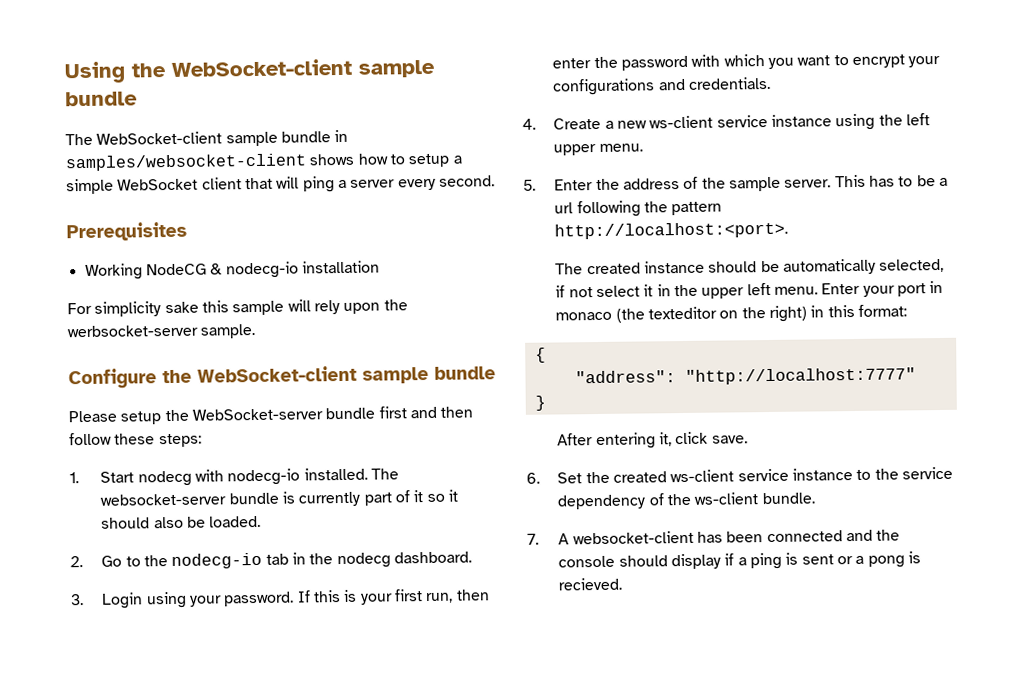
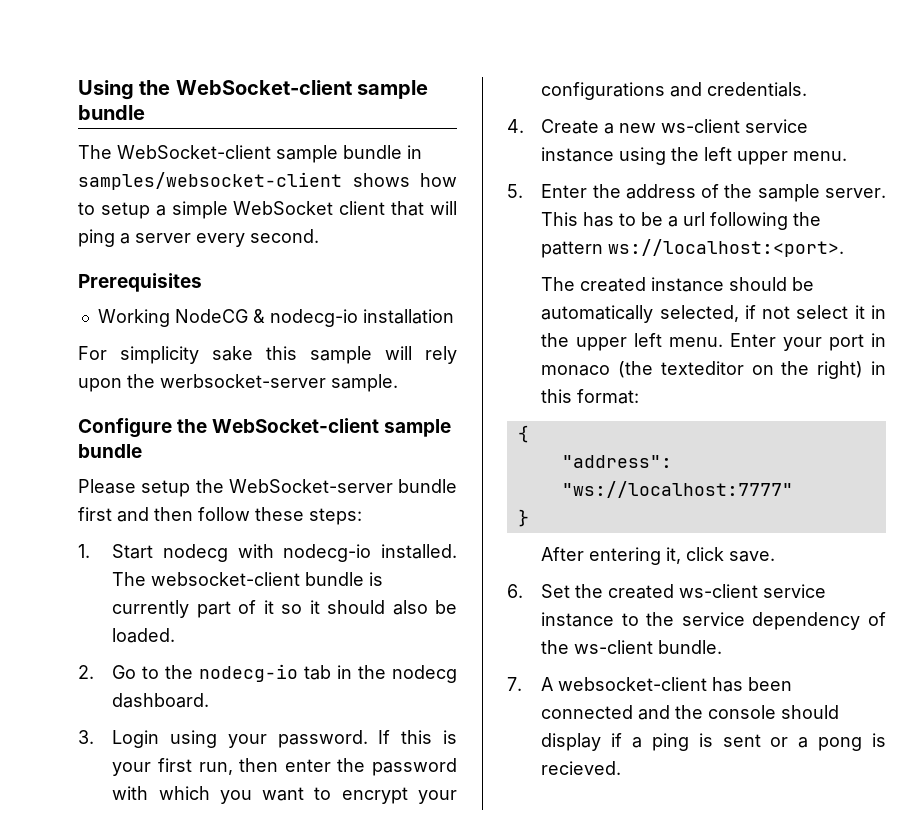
- The websocket-server bundle is currently part of it so it should also be loaded.
+ The websocket-client bundle is currently part of it so it should also be loaded.
- This has to be a url following the pattern http://localhost:<port>.
+ This has to be a url following the pattern ws://localhost:<port>.
- "address": "http://localhost:7777"
+ "address": "ws://localhost:7777"

